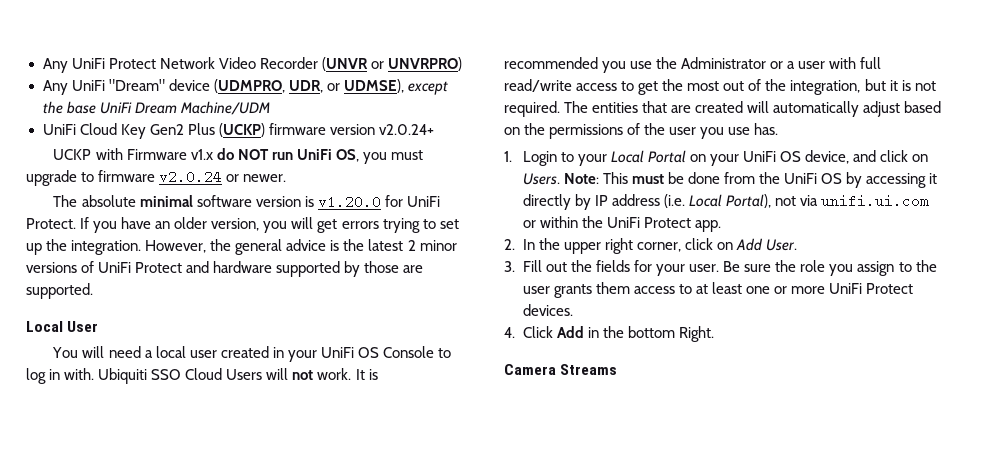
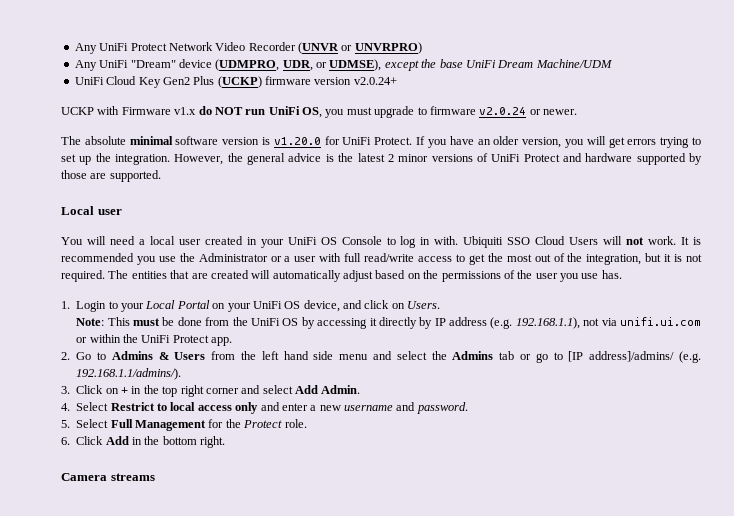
- Local User
+ Local user
- 1. Login to your Local Portal on your UniFi OS device, and click on Users. Note: This must be done from the UniFi OS by accessing it directly by IP address (i.e. Local Portal), not via unifi.ui.com or within the UniFi Protect app.
+ 1. Login to your Local Portal on your UniFi OS device, and click on Users.
+ Note: This must be done from the UniFi OS by accessing it directly by IP address (e.g. 192.168.1.1), not via unifi.ui.com or within the UniFi Protect app.
- 2. In the upper right corner, click on Add User.
- 3. Fill out the fields for your user. Be sure the role you assign to the user grants them access to at least one or more UniFi Protect devices.
- 4. Click Add in the bottom Right.
+ 2. Go to Admins & Users from the left hand side menu and select the Admins tab or go to [IP address]/admins/ (e.g. 192.168.1.1/admins/).
+ 3. Click on + in the top right corner and select Add Admin.
+ 4. Select Restrict to local access only and enter a new username and password.
+ 5. Select Full Management for the Protect role.
+ 6. Click Add in the bottom right.
- Camera Streams
+ Camera streams

